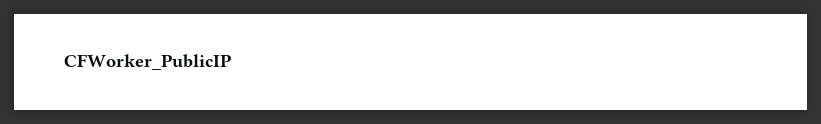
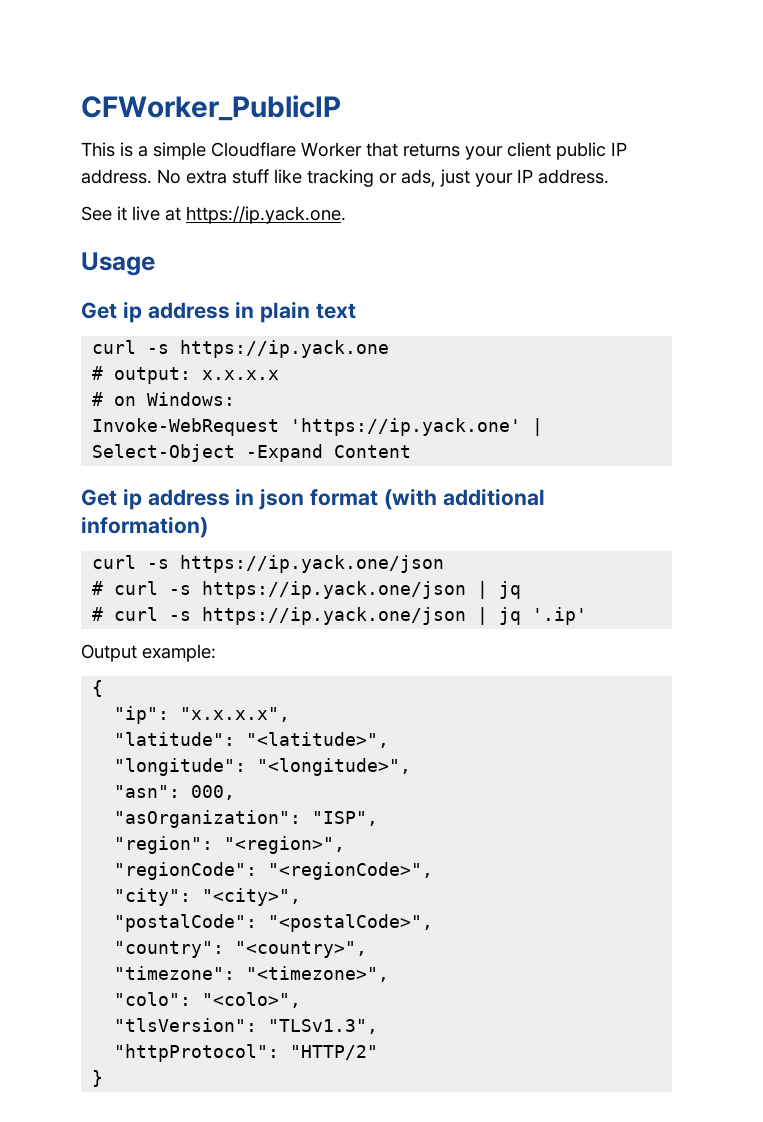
+ This is a simple Cloudflare Worker that returns your client public IP address. No extra stuff like tracking or ads, just your IP address.
+ See it live at https://ip.yack.one.
+ Usage
+ Get ip address in plain text
+ curl -s https://ip.yack.one
+ # output: x.x.x.x
+ # on Windows:
+ Invoke-WebRequest 'https://ip.yack.one' | Select-Object -Expand Content
+ Get ip address in json format (with additional information)
+ curl -s https://ip.yack.one/json
+ # curl -s https://ip.yack.one/json | jq
+ # curl -s https://ip.yack.one/json | jq '.ip'
+ Output example:
+ {
+ "ip": "x.x.x.x",
+ "latitude": "<latitude>",
+ "longitude": "<longitude>",
+ "asn": 000,
+ "asOrganization": "ISP",
+ "region": "<region>",
+ "regionCode": "<regionCode>",
+ "city": "<city>",
+ "postalCode": "<postalCode>",
+ "country": "<country>",
+ "timezone": "<timezone>",
+ "colo": "<colo>",
+ "tlsVersion": "TLSv1.3",
+ "httpProtocol": "HTTP/2"
+ }

